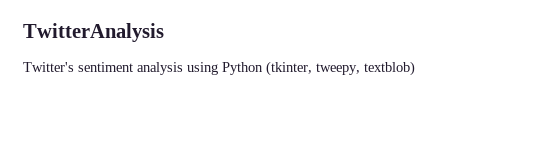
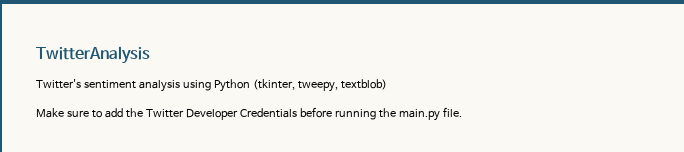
+ Make sure to add the Twitter Developer Credentials before running the main.py file.

